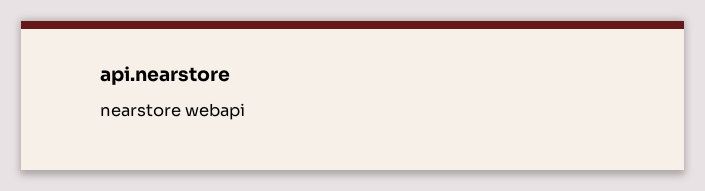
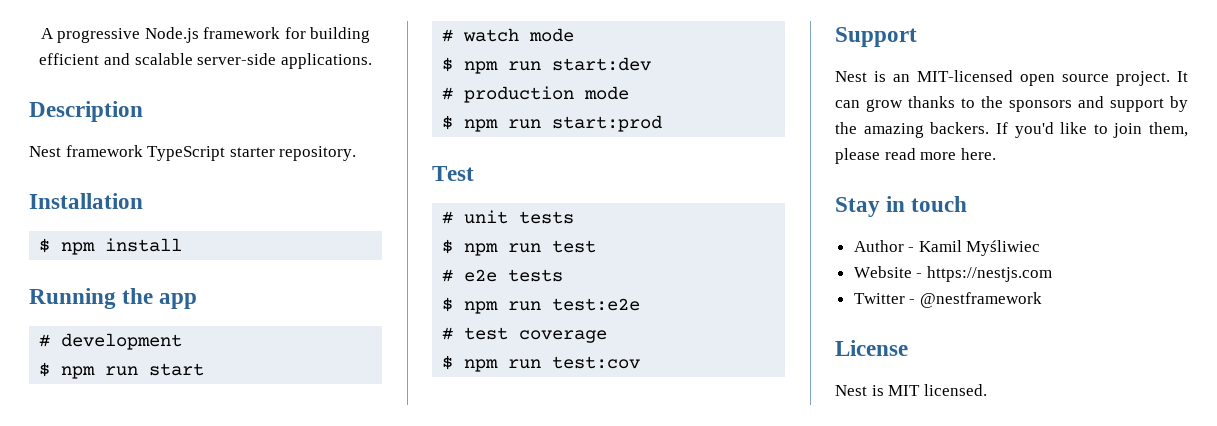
- api.nearstore
- nearstore webapi
+ A progressive Node.js framework for building efficient and scalable server-side applications.
+ Description
+ Nest framework TypeScript starter repository.
+ Installation
+ $ npm install
+ Running the app
+ # development
+ $ npm run start
+ # watch mode
+ $ npm run start:dev
+ # production mode
+ $ npm run start:prod
+ Test
+ # unit tests
+ $ npm run test
+ # e2e tests
+ $ npm run test:e2e
+ # test coverage
+ $ npm run test:cov
+ Support
+ Nest is an MIT-licensed open source project. It can grow thanks to the sponsors and support by the amazing backers. If you'd like to join them, please read more here.
+ Stay in touch
+ Author - Kamil Myśliwiec
+ Website - https://nestjs.com
+ Twitter - @nestframework
+ License
+ Nest is MIT licensed.

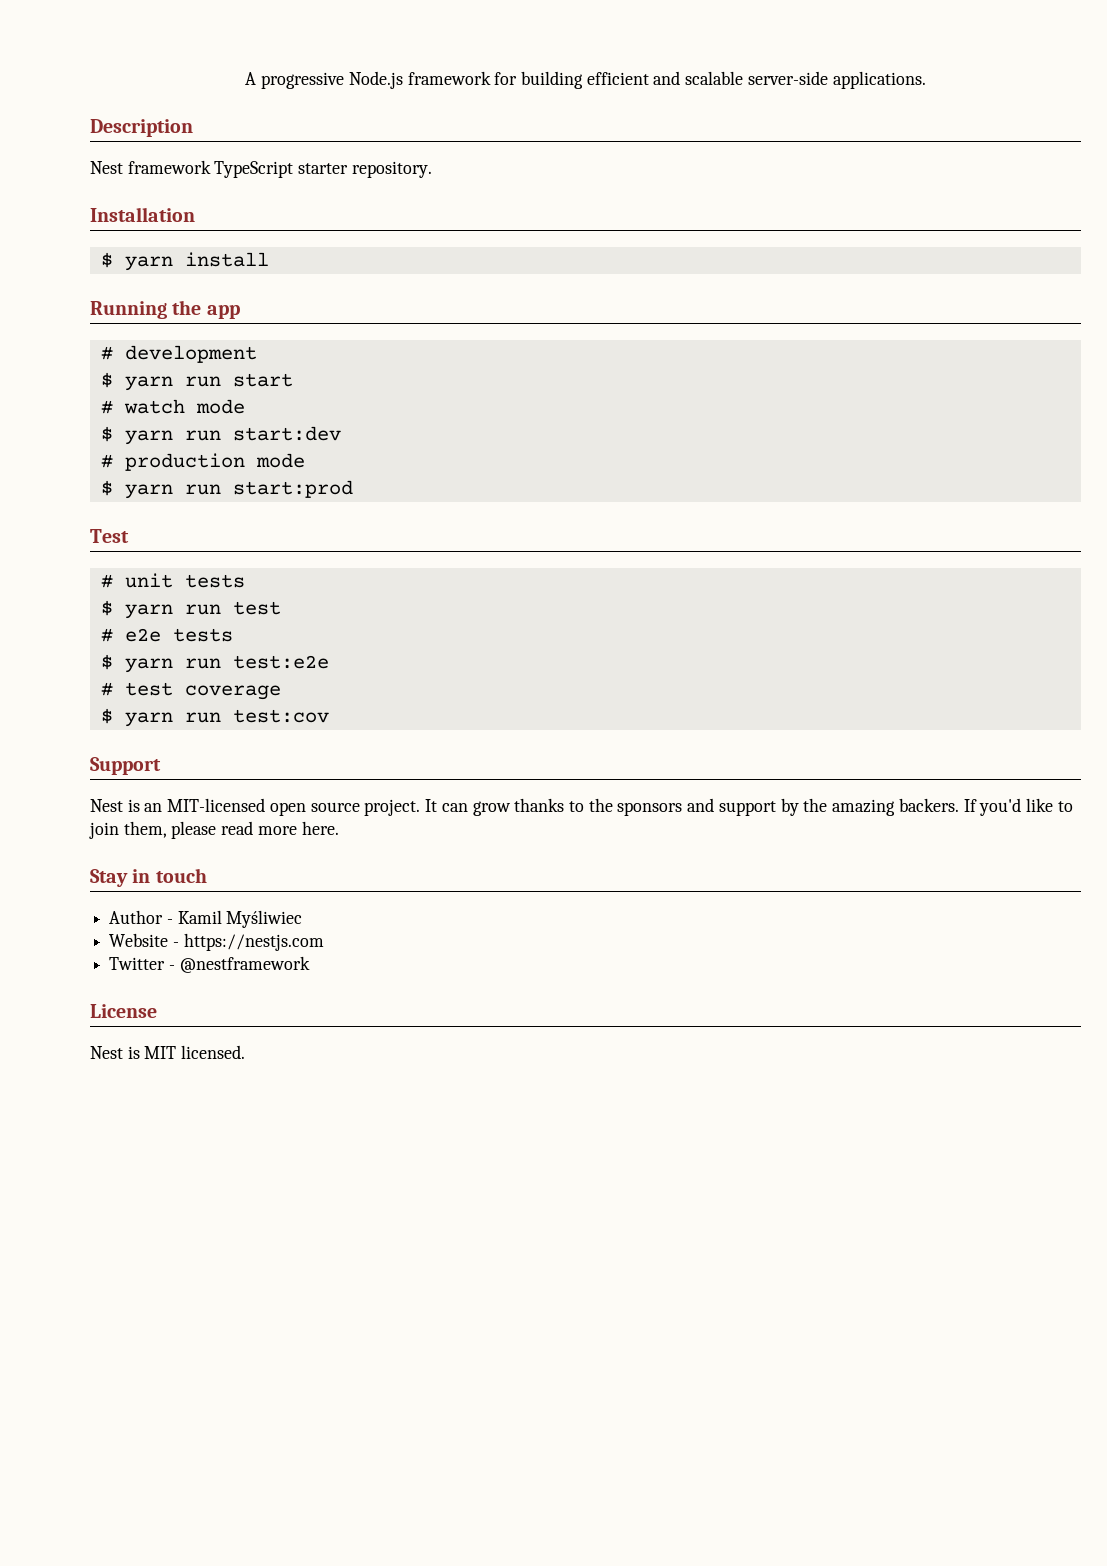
- $ npm install
+ $ yarn install
- $ npm run start
+ $ yarn run start
- $ npm run start:dev
+ $ yarn run start:dev
- $ npm run start:prod
+ $ yarn run start:prod
- $ npm run test
+ $ yarn run test
- $ npm run test:e2e
+ $ yarn run test:e2e
- $ npm run test:cov
+ $ yarn run test:cov

